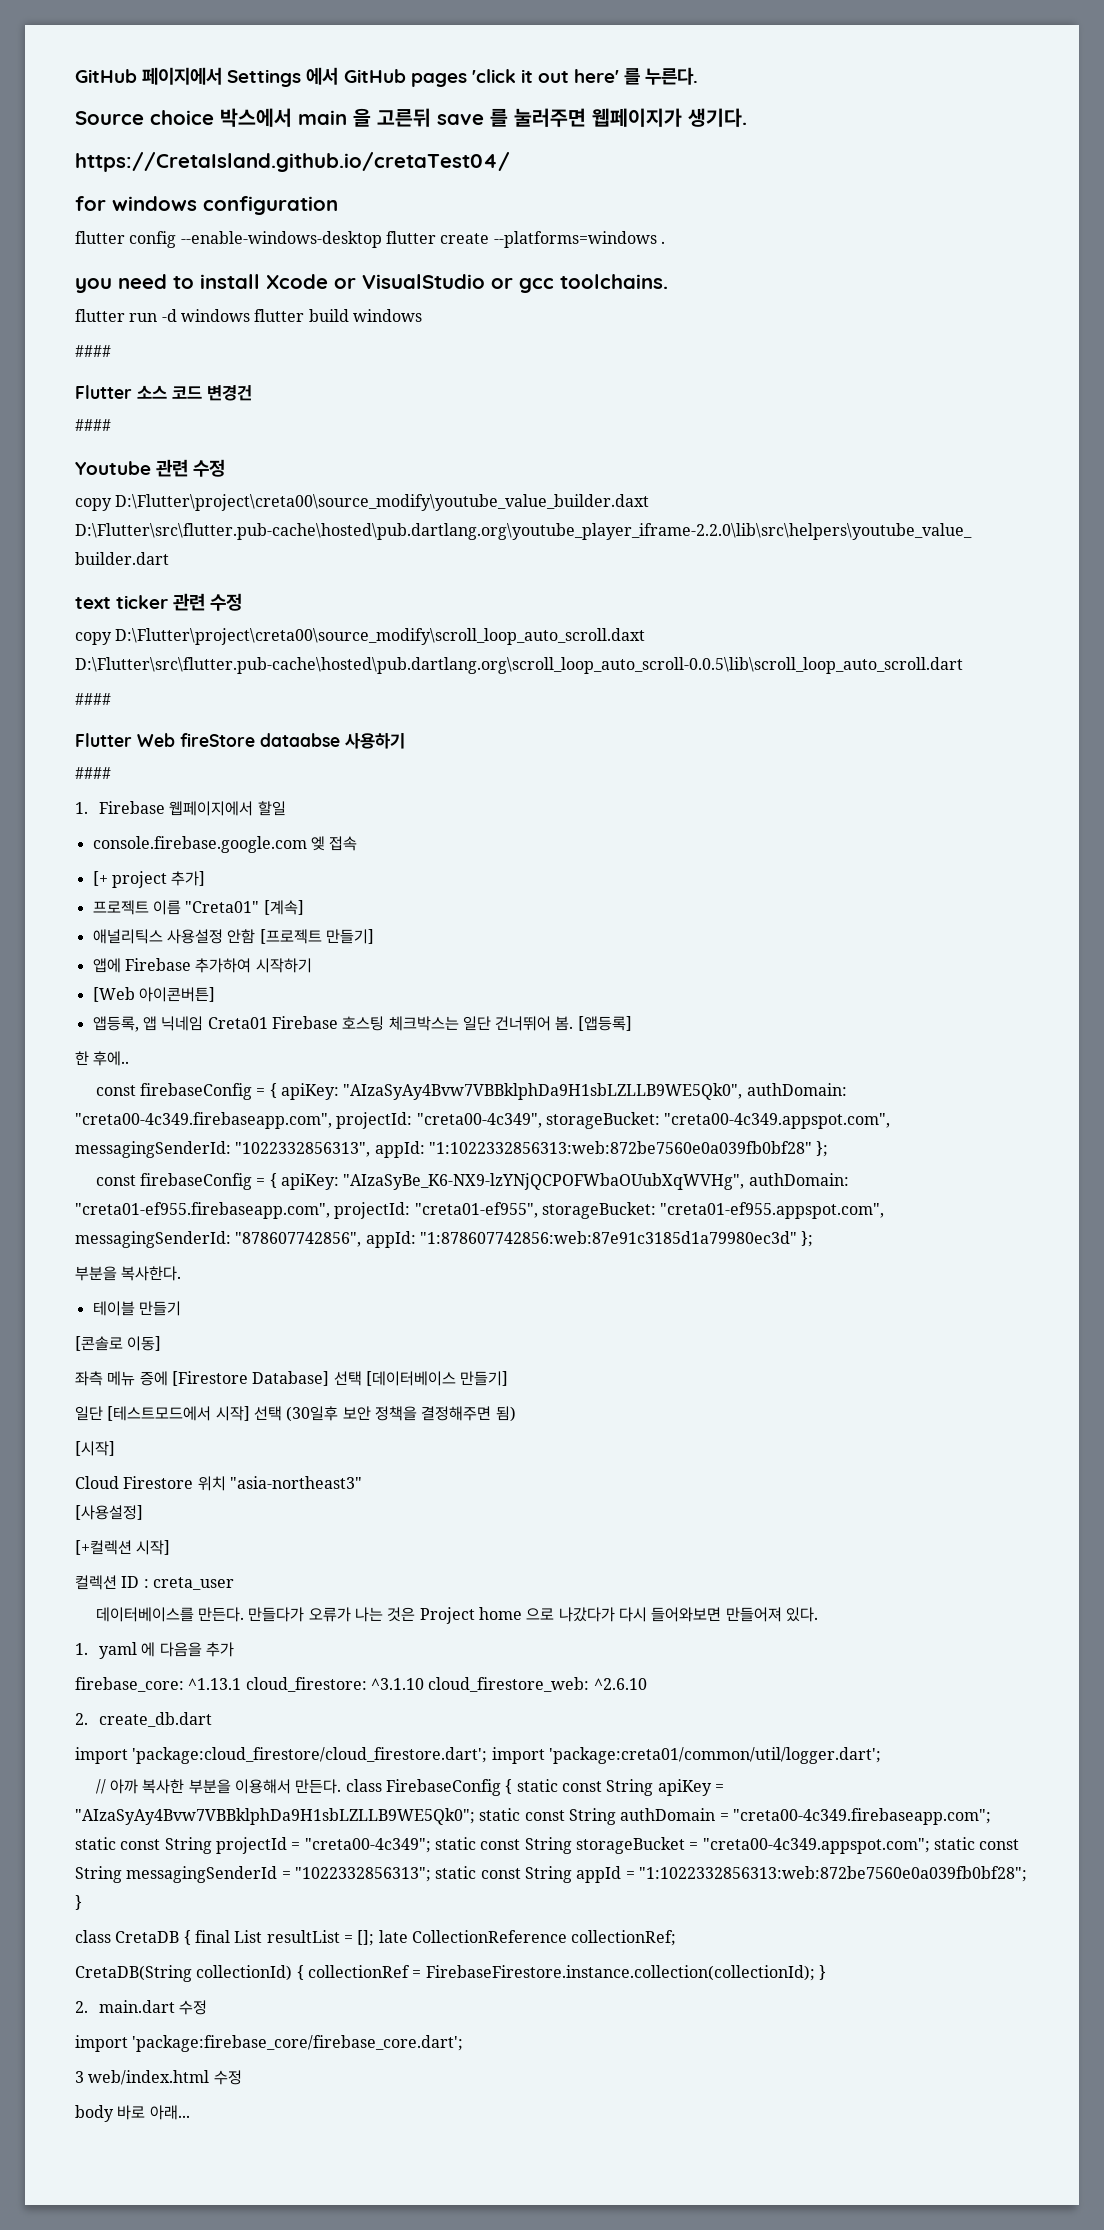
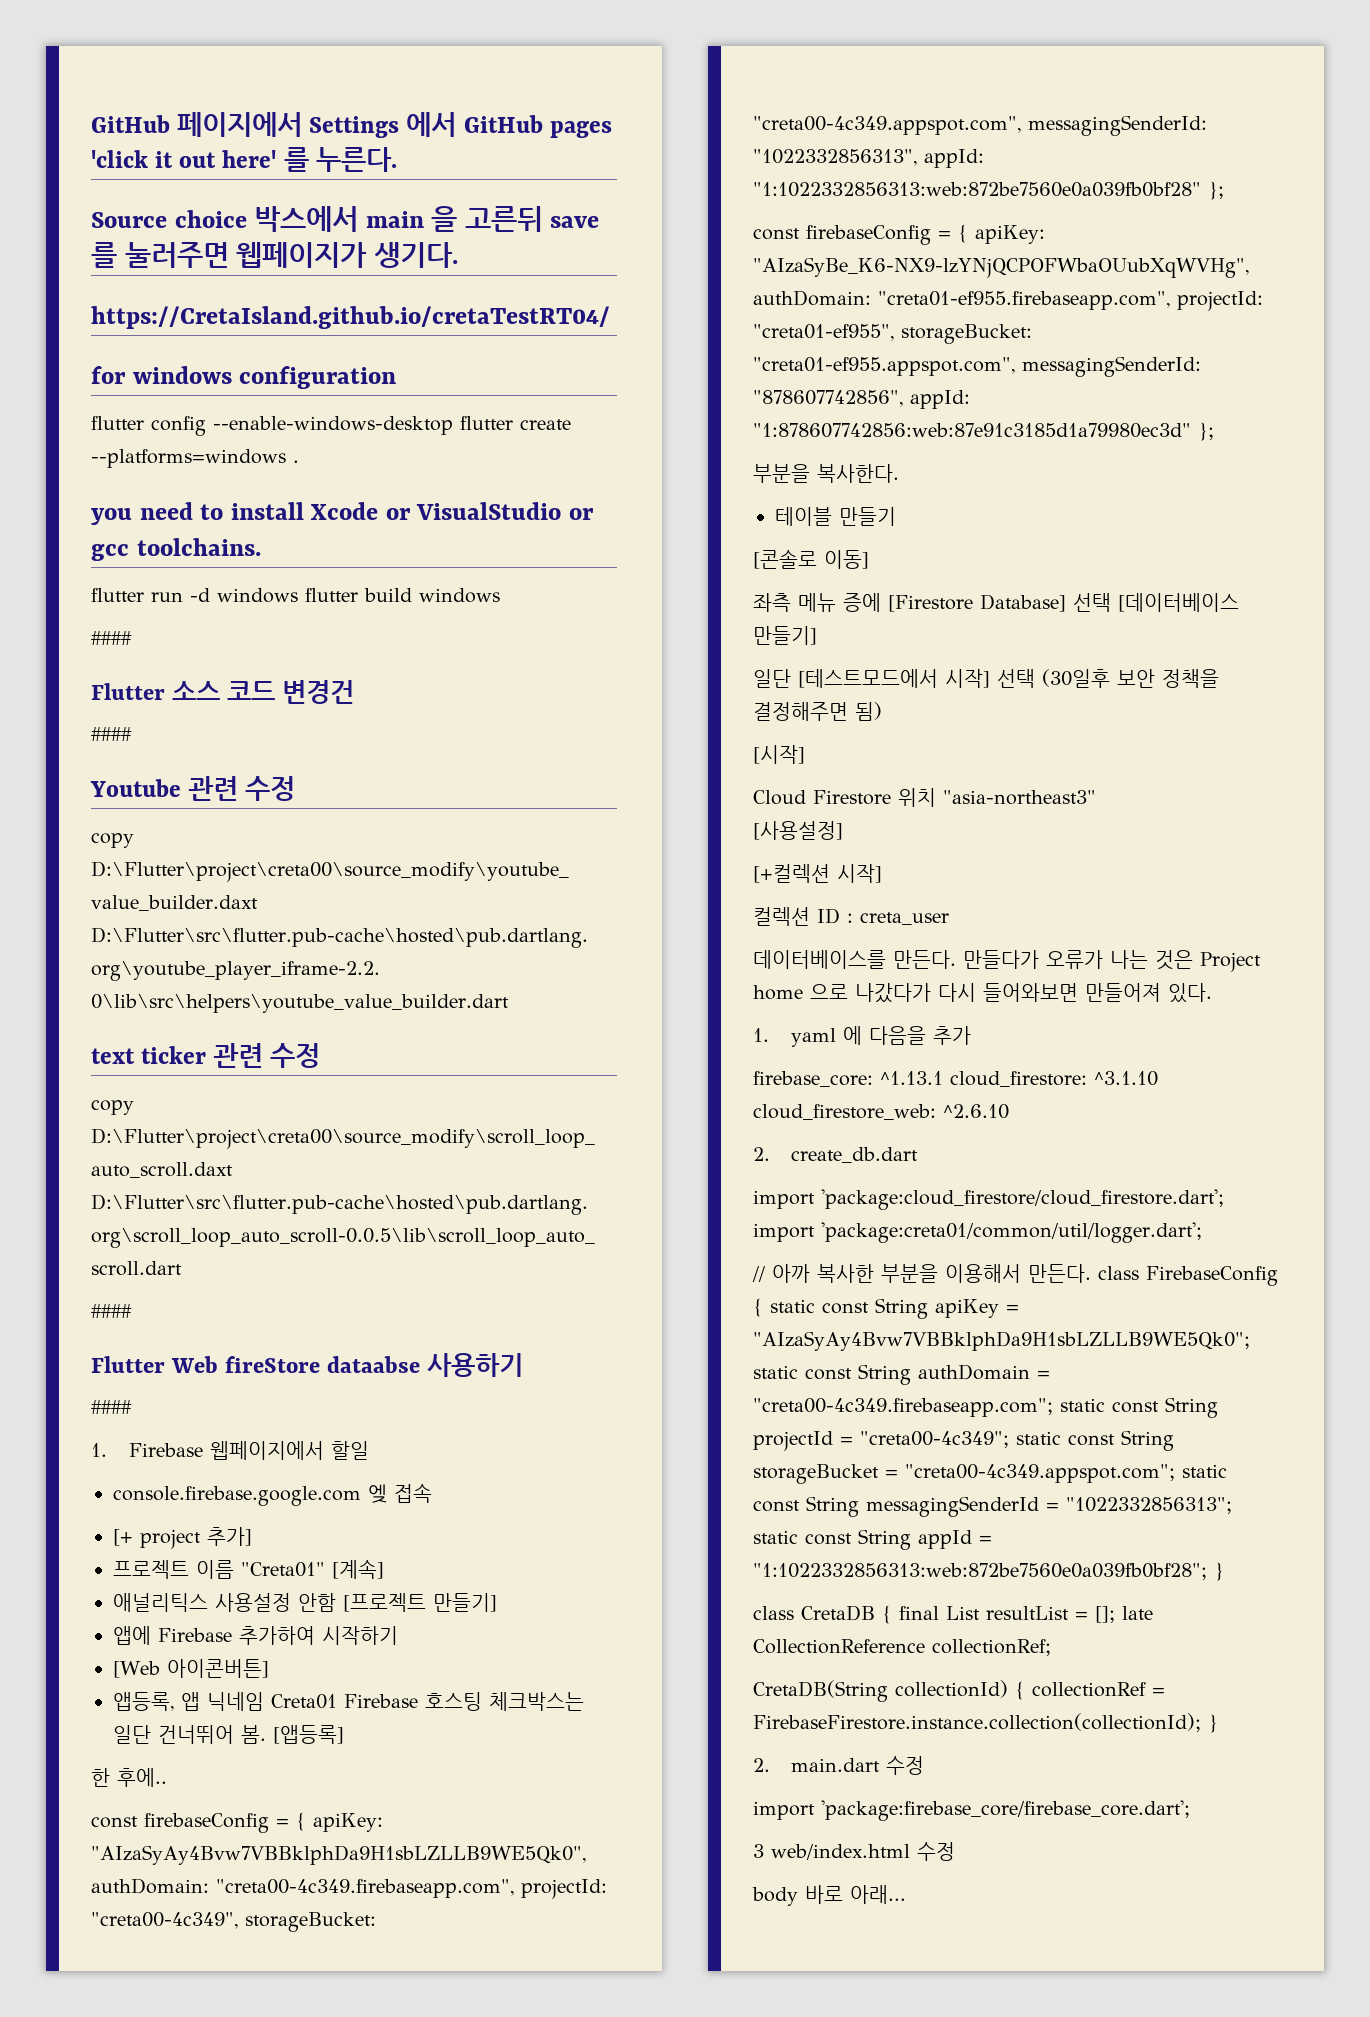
- https://CretaIsland.github.io/cretaTest04/
+ https://CretaIsland.github.io/cretaTestRT04/

